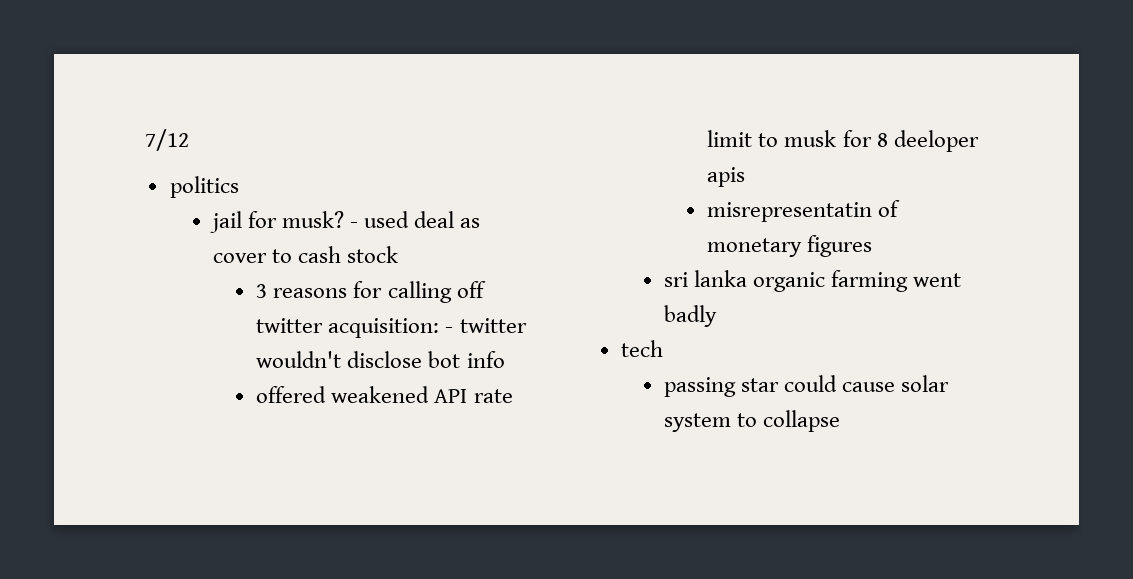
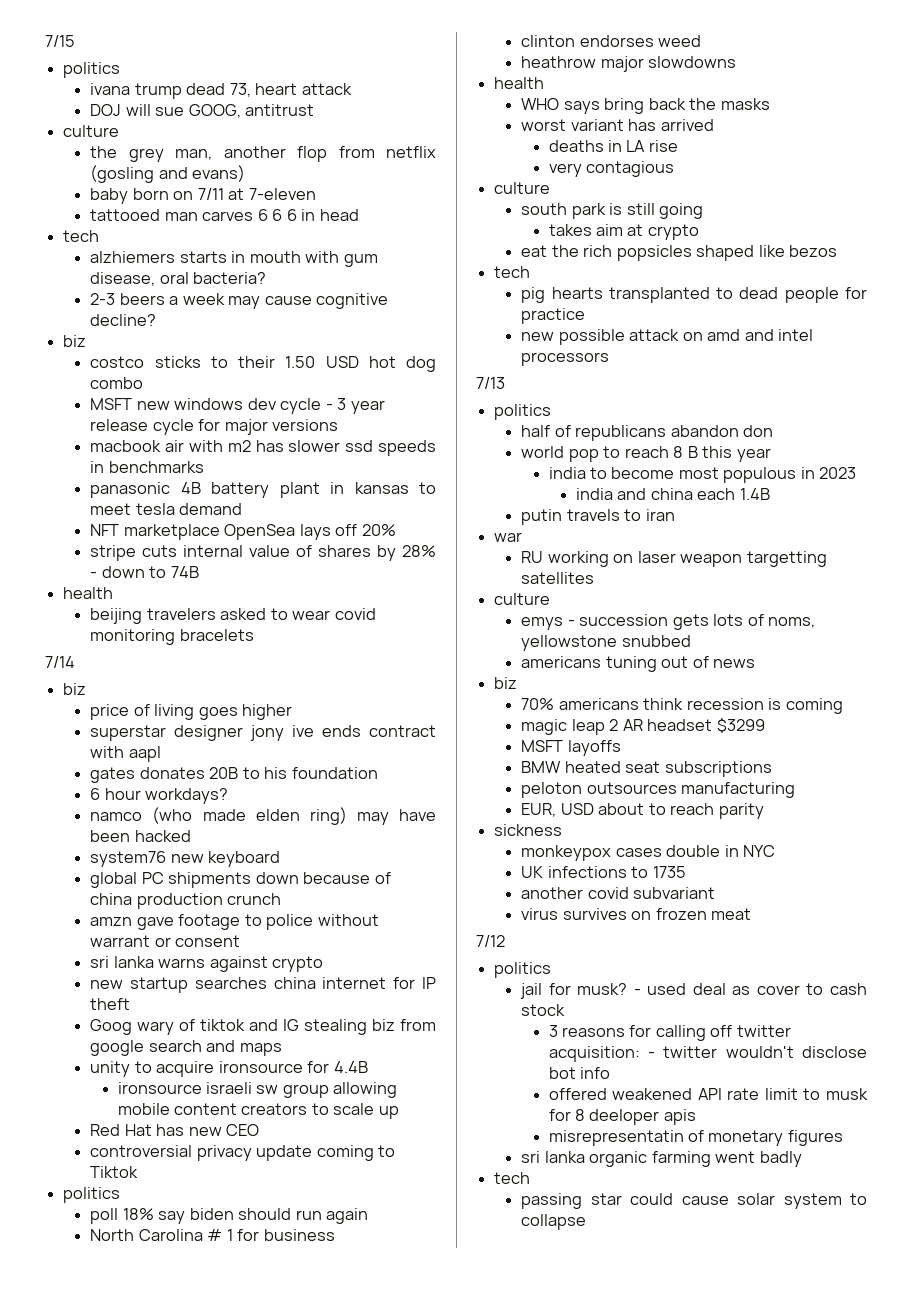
+ 7/15
+ politics
+ ivana trump dead 73, heart attack
+ DOJ will sue GOOG, antitrust
+ culture
+ the grey man, another flop from netflix (gosling and evans)
+ baby born on 7/11 at 7-eleven
+ tattooed man carves 6 6 6 in head
+ tech
+ alzhiemers starts in mouth with gum disease, oral bacteria?
+ 2-3 beers a week may cause cognitive decline?
+ biz
+ costco sticks to their 1.50 USD hot dog combo
+ MSFT new windows dev cycle - 3 year release cycle for major versions
+ macbook air with m2 has slower ssd speeds in benchmarks
+ panasonic 4B battery plant in kansas to meet tesla demand
+ NFT marketplace OpenSea lays off 20%
+ stripe cuts internal value of shares by 28% - down to 74B
+ health
+ beijing travelers asked to wear covid monitoring bracelets
+ 7/14
+ biz
+ price of living goes higher
+ superstar designer jony ive ends contract with aapl
+ gates donates 20B to his foundation
+ 6 hour workdays?
+ namco (who made elden ring) may have been hacked
+ system76 new keyboard
+ global PC shipments down because of china production crunch
+ amzn gave footage to police without warrant or consent
+ sri lanka warns against crypto
+ new startup searches china internet for IP theft
+ Goog wary of tiktok and IG stealing biz from google search and maps
+ unity to acquire ironsource for 4.4B
+ ironsource israeli sw group allowing mobile content creators to scale up
+ Red Hat has new CEO
+ controversial privacy update coming to Tiktok
+ politics
+ poll 18% say biden should run again
+ North Carolina # 1 for business
+ clinton endorses weed
+ heathrow major slowdowns
+ health
+ WHO says bring back the masks
+ worst variant has arrived
+ deaths in LA rise
+ very contagious
+ culture
+ south park is still going
+ takes aim at crypto
+ eat the rich popsicles shaped like bezos
+ tech
+ pig hearts transplanted to dead people for practice
+ new possible attack on amd and intel processors
+ 7/13
+ politics
+ half of republicans abandon don
+ world pop to reach 8 B this year
+ india to become most populous in 2023
+ india and china each 1.4B
+ putin travels to iran
+ war
+ RU working on laser weapon targetting satellites
+ culture
+ emys - succession gets lots of noms, yellowstone snubbed
+ americans tuning out of news
+ biz
+ 70% americans think recession is coming
+ magic leap 2 AR headset $3299
+ MSFT layoffs
+ BMW heated seat subscriptions
+ peloton outsources manufacturing
+ EUR, USD about to reach parity
+ sickness
+ monkeypox cases double in NYC
+ UK infections to 1735
+ another covid subvariant
+ virus survives on frozen meat

